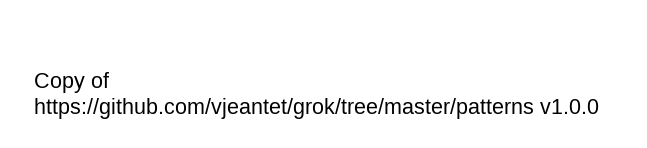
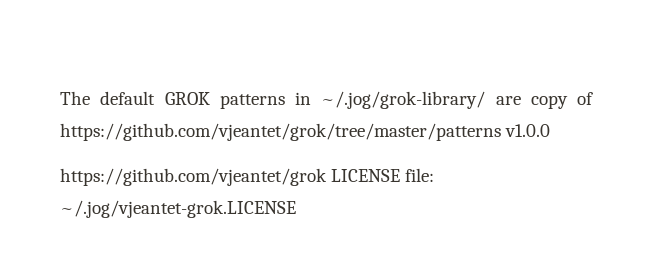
- Copy of https://github.com/vjeantet/grok/tree/master/patterns v1.0.0
+ The default GROK patterns in ~/.jog/grok-library/ are copy of https://github.com/vjeantet/grok/tree/master/patterns v1.0.0
+ https://github.com/vjeantet/grok LICENSE file: ~/.jog/vjeantet-grok.LICENSE

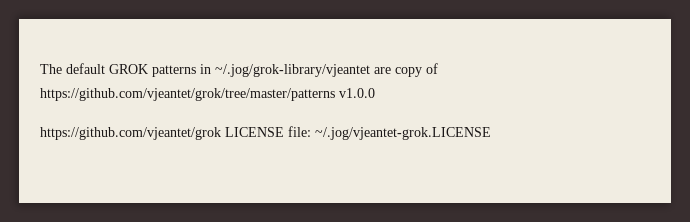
- The default GROK patterns in ~/.jog/grok-library/ are copy of https://github.com/vjeantet/grok/tree/master/patterns v1.0.0
+ The default GROK patterns in ~/.jog/grok-library/vjeantet are copy of https://github.com/vjeantet/grok/tree/master/patterns v1.0.0

